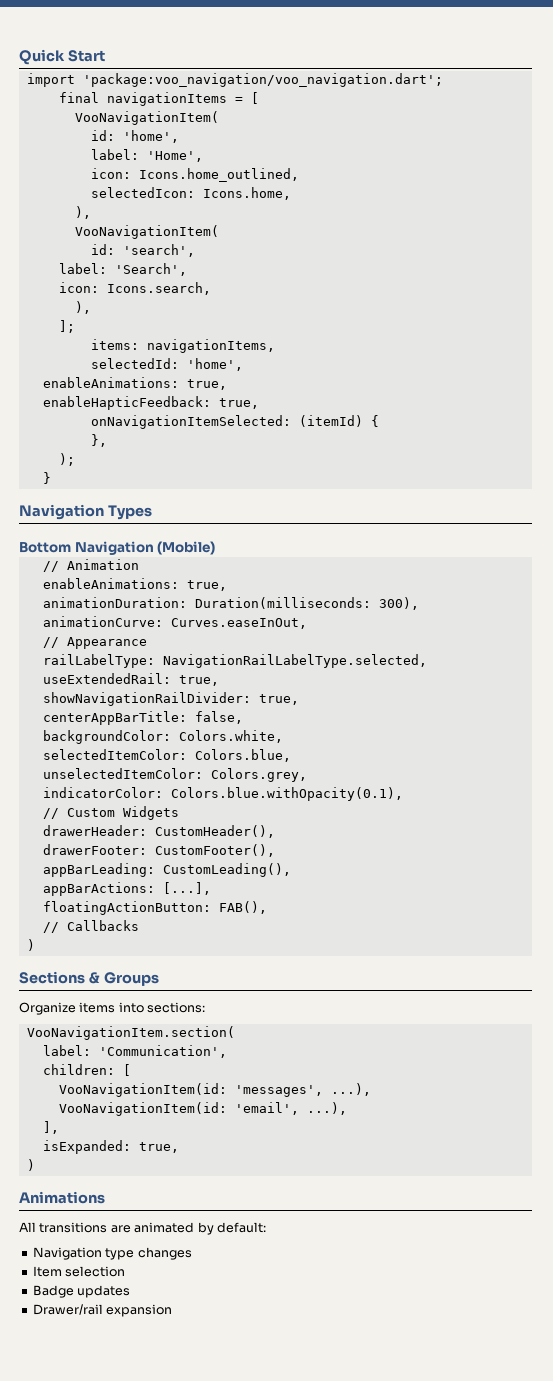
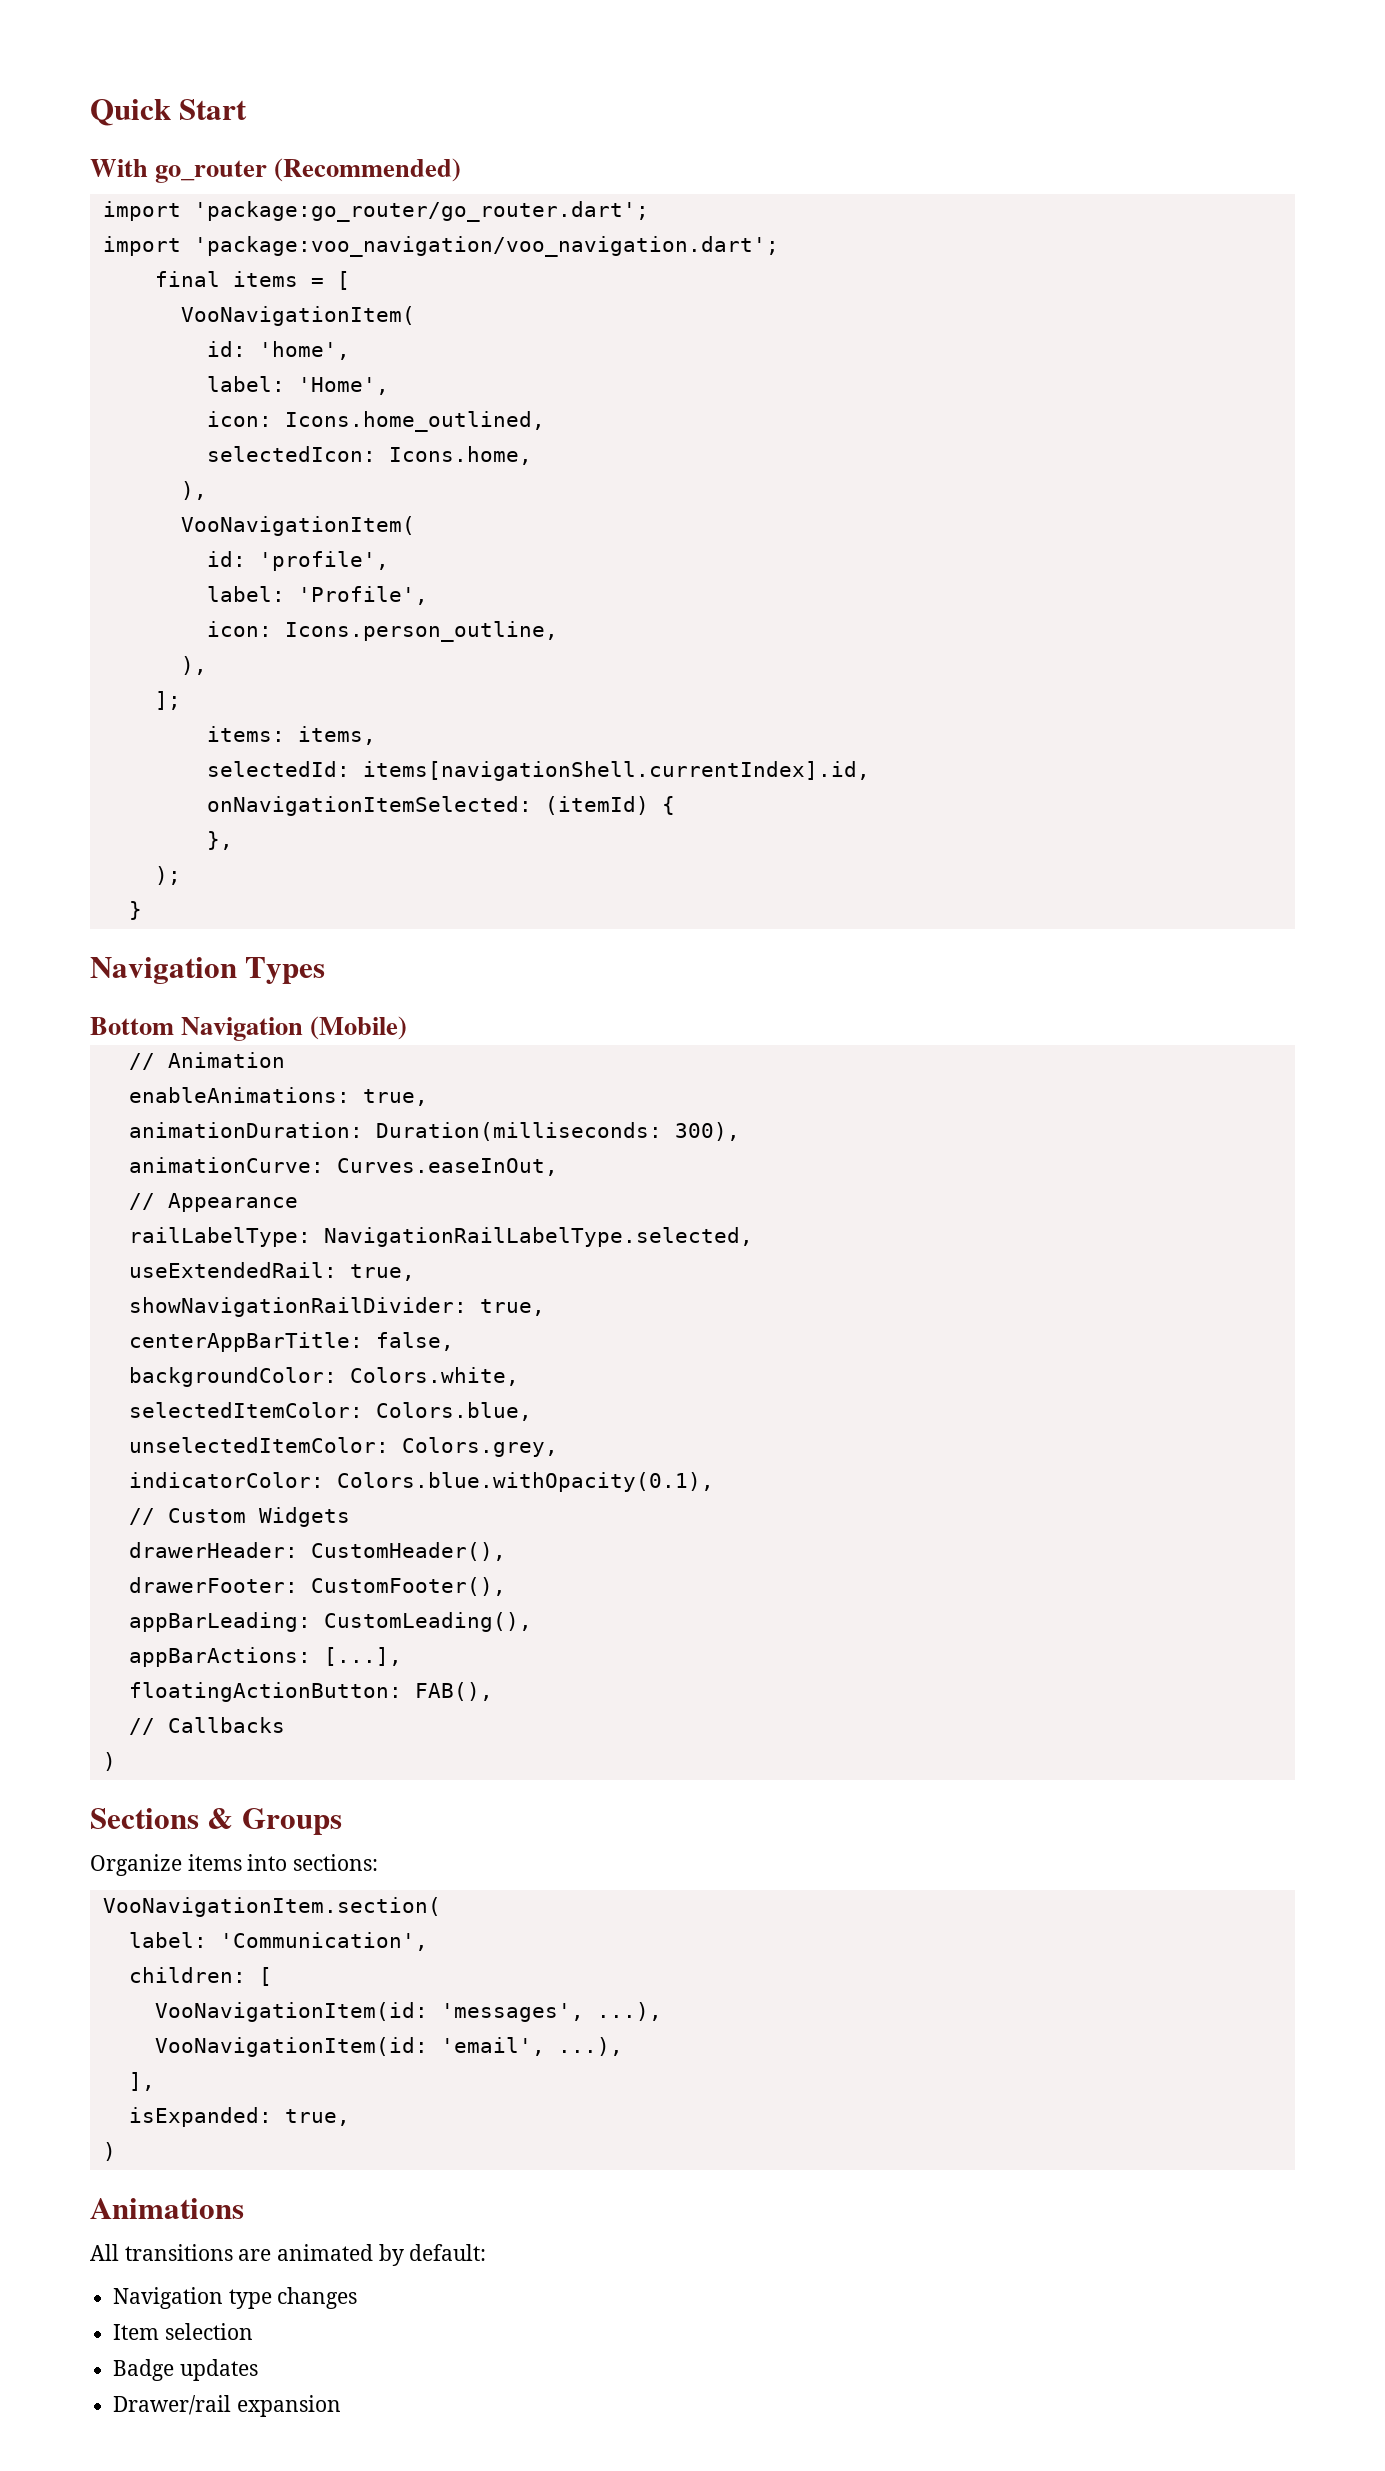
+ With go_router (Recommended)
+ import 'package:go_router/go_router.dart';
- final navigationItems = [
+ final items = [
- id: 'search',
- label: 'Search',
- icon: Icons.search,
+ id: 'profile',
+ label: 'Profile',
+ icon: Icons.person_outline,
- items: navigationItems,
+ items: items,
- selectedId: 'home',
- enableAnimations: true,
- enableHapticFeedback: true,
+ selectedId: items[navigationShell.currentIndex].id,

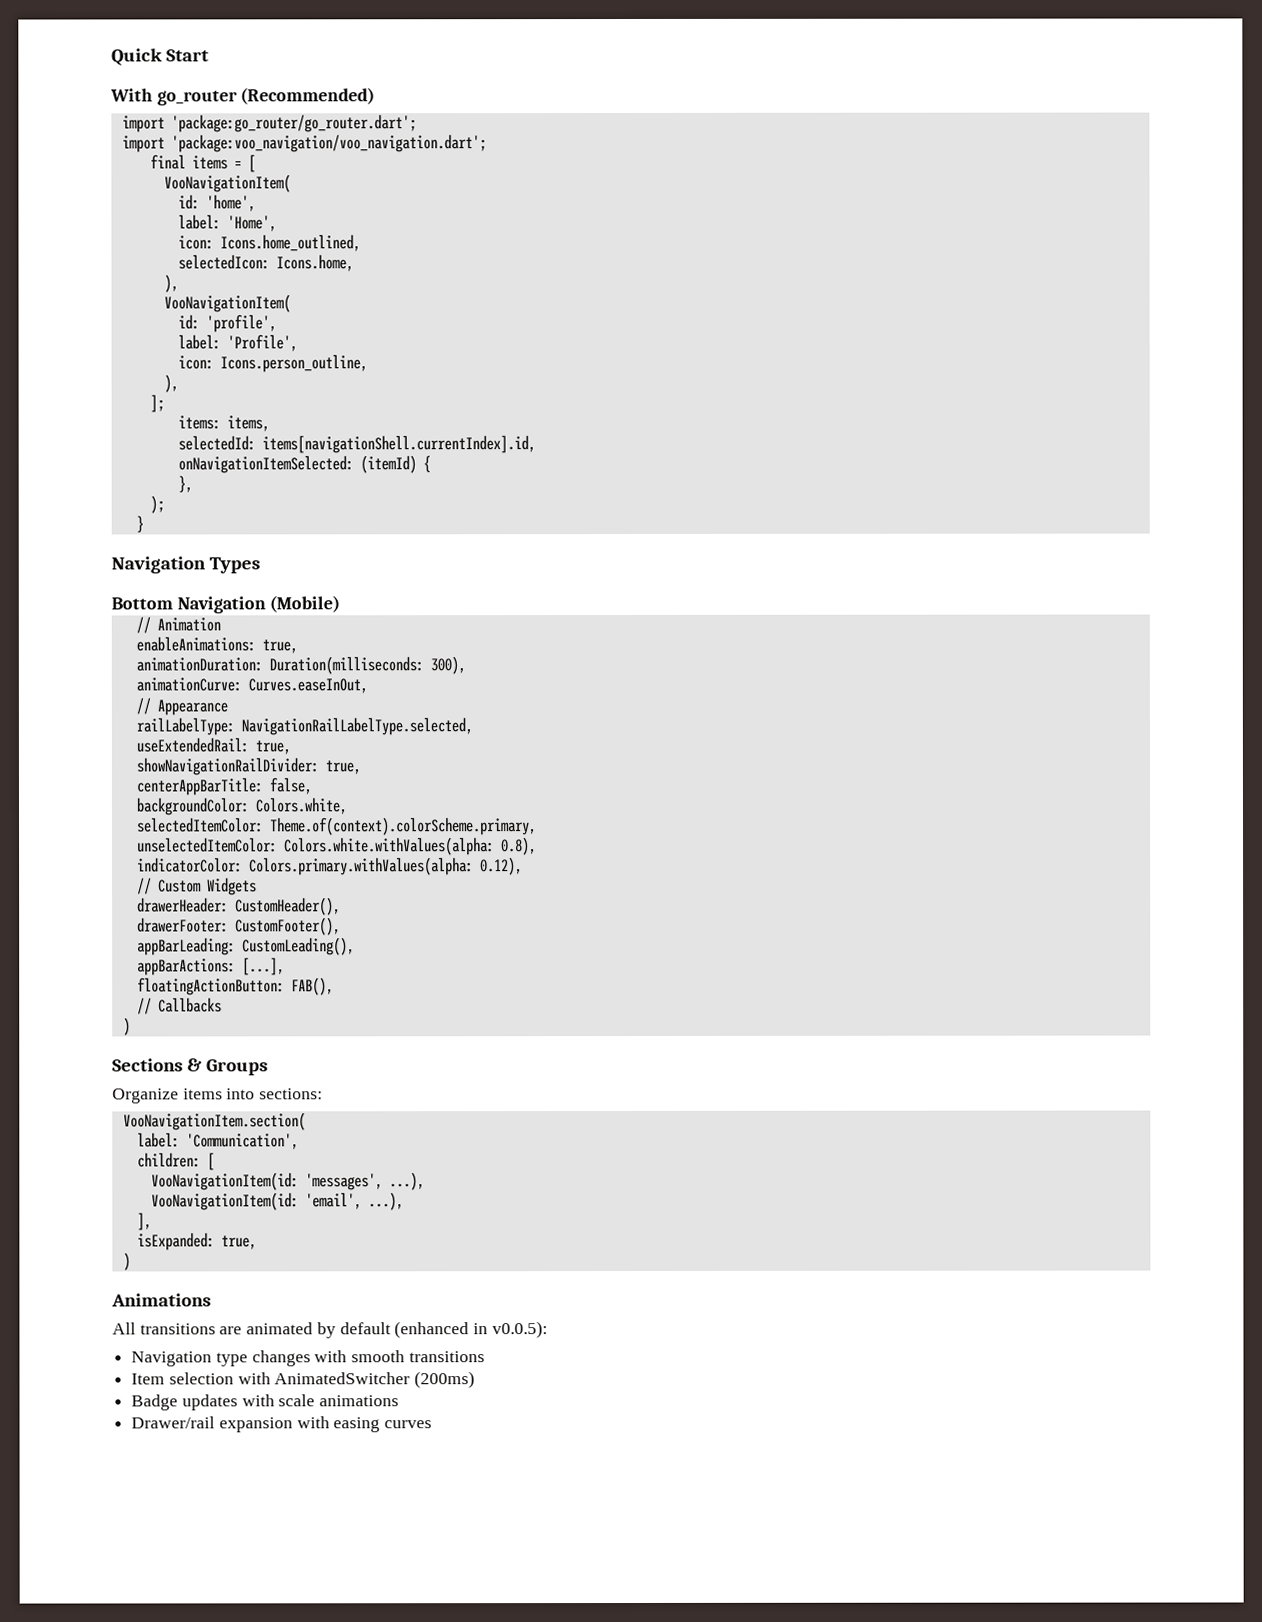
- selectedItemColor: Colors.blue,
+ selectedItemColor: Theme.of(context).colorScheme.primary,
- unselectedItemColor: Colors.grey,
+ unselectedItemColor: Colors.white.withValues(alpha: 0.8),
- indicatorColor: Colors.blue.withOpacity(0.1),
+ indicatorColor: Colors.primary.withValues(alpha: 0.12),
- All transitions are animated by default:
+ All transitions are animated by default (enhanced in v0.0.5):
- Navigation type changes
+ Navigation type changes with smooth transitions
- Item selection
+ Item selection with AnimatedSwitcher (200ms)
- Badge updates
+ Badge updates with scale animations
- Drawer/rail expansion
+ Drawer/rail expansion with easing curves

